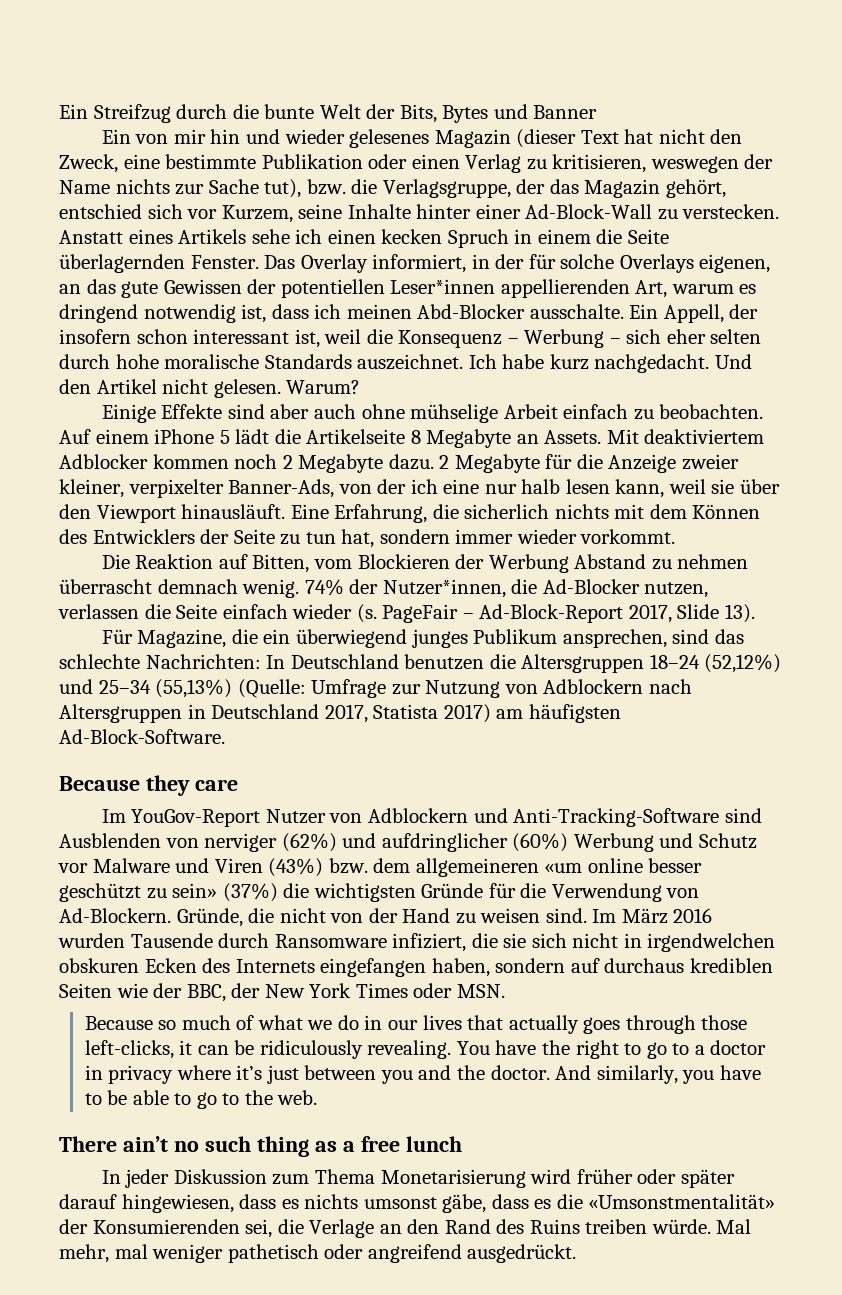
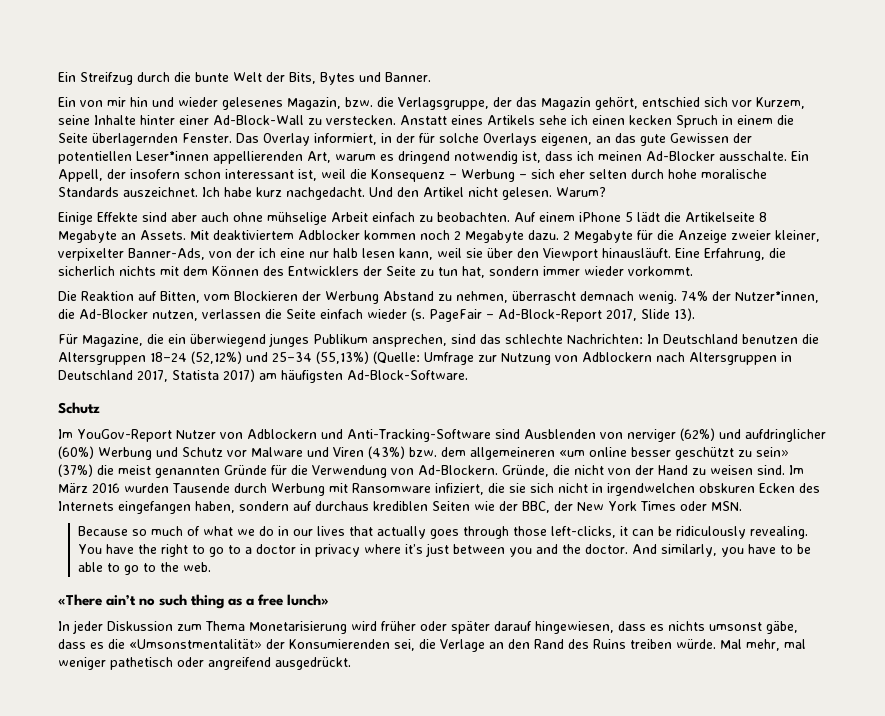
- Ein Streifzug durch die bunte Welt der Bits, Bytes und Banner
+ Ein Streifzug durch die bunte Welt der Bits, Bytes und Banner.
- Ein von mir hin und wieder gelesenes Magazin (dieser Text hat nicht den Zweck, eine bestimmte Publikation oder einen Verlag zu kritisieren, weswegen der Name nichts zur Sache tut), bzw. die Verlagsgruppe, der das Magazin gehört, entschied sich vor Kurzem, seine Inhalte hinter einer Ad-Block-Wall zu verstecken.
+ Ein von mir hin und wieder gelesenes Magazin, bzw. die Verlagsgruppe, der das Magazin gehört, entschied sich vor Kurzem, seine Inhalte hinter einer Ad-Block-Wall zu verstecken.
- Das Overlay informiert, in der für solche Overlays eigenen, an das gute Gewissen der potentiellen Leser*innen appellierenden Art, warum es dringend notwendig ist, dass ich meinen Abd-Blocker ausschalte.
+ Das Overlay informiert, in der für solche Overlays eigenen, an das gute Gewissen der potentiellen Leser*innen appellierenden Art, warum es dringend notwendig ist, dass ich meinen Ad-Blocker ausschalte.
- Die Reaktion auf Bitten, vom Blockieren der Werbung Abstand zu nehmen überrascht demnach wenig.
+ Die Reaktion auf Bitten, vom Blockieren der Werbung Abstand zu nehmen, überrascht demnach wenig.
  Für Magazine, die ein überwiegend junges Publikum ansprechen, sind das schlechte Nachrichten: In Deutschland benutzen die Altersgruppen 18–24 (52,12%) und 25–34 (55,13%) (Quelle: Umfrage zur Nutzung von Adblockern nach Altersgruppen in Deutschland 2017, Statista 2017) am häufigsten Ad-Block-Software.
- Because they care
+ Schutz
- Im YouGov-Report Nutzer von Adblockern und Anti-Tracking-Software sind Ausblenden von nerviger (62%) und aufdringlicher (60%) Werbung und Schutz vor Malware und Viren (43%) bzw. dem allgemeineren «um online besser geschützt zu sein» (37%) die wichtigsten Gründe für die Verwendung von Ad-Blockern.
+ Im YouGov-Report Nutzer von Adblockern und Anti-Tracking-Software sind Ausblenden von nerviger (62%) und aufdringlicher (60%) Werbung und Schutz vor Malware und Viren (43%) bzw. dem allgemeineren «um online besser geschützt zu sein» (37%) die meist genannten Gründe für die Verwendung von Ad-Blockern.
- Im März 2016 wurden Tausende durch Ransomware infiziert, die sie sich nicht in irgendwelchen obskuren Ecken des Internets eingefangen haben, sondern auf durchaus krediblen Seiten wie der BBC, der New York Times oder MSN.
+ Im März 2016 wurden Tausende durch Werbung mit Ransomware infiziert, die sie sich nicht in irgendwelchen obskuren Ecken des Internets eingefangen haben, sondern auf durchaus krediblen Seiten wie der BBC, der New York Times oder MSN.
- There ain’t no such thing as a free lunch
+ «There ain’t no such thing as a free lunch»

